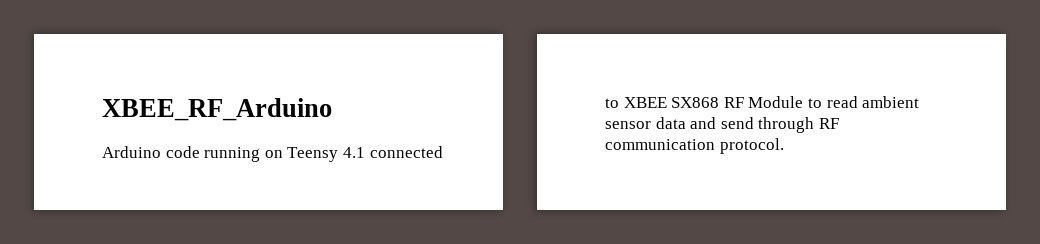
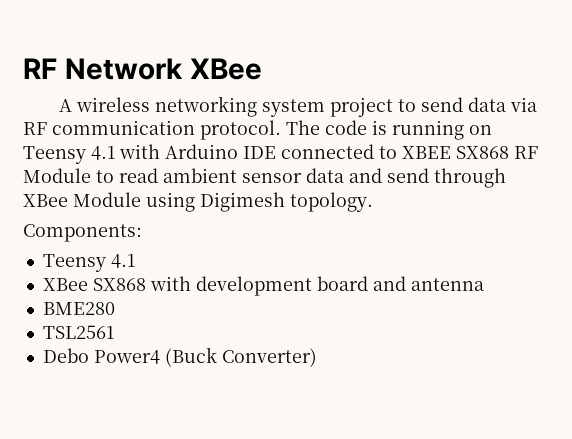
- XBEE_RF_Arduino
- Arduino code running on Teensy 4.1 connected to XBEE SX868 RF Module to read ambient sensor data and send through RF communication protocol.
+ RF Network XBee
+ A wireless networking system project to send data via RF communication protocol. The code is running on Teensy 4.1 with Arduino IDE connected to XBEE SX868 RF Module to read ambient sensor data and send through XBee Module using Digimesh topology.
+ Components:
+ Teensy 4.1
+ XBee SX868 with development board and antenna
+ BME280
+ TSL2561
+ Debo Power4 (Buck Converter)

